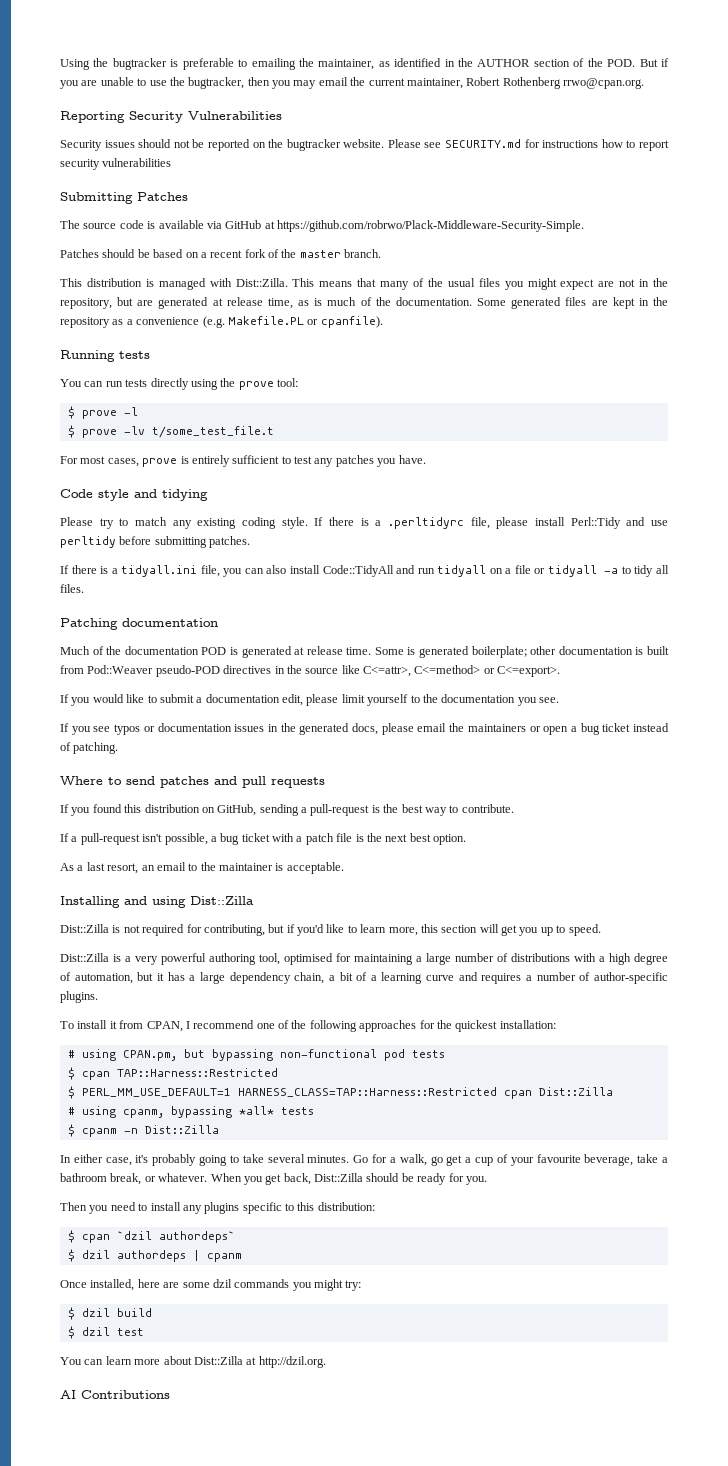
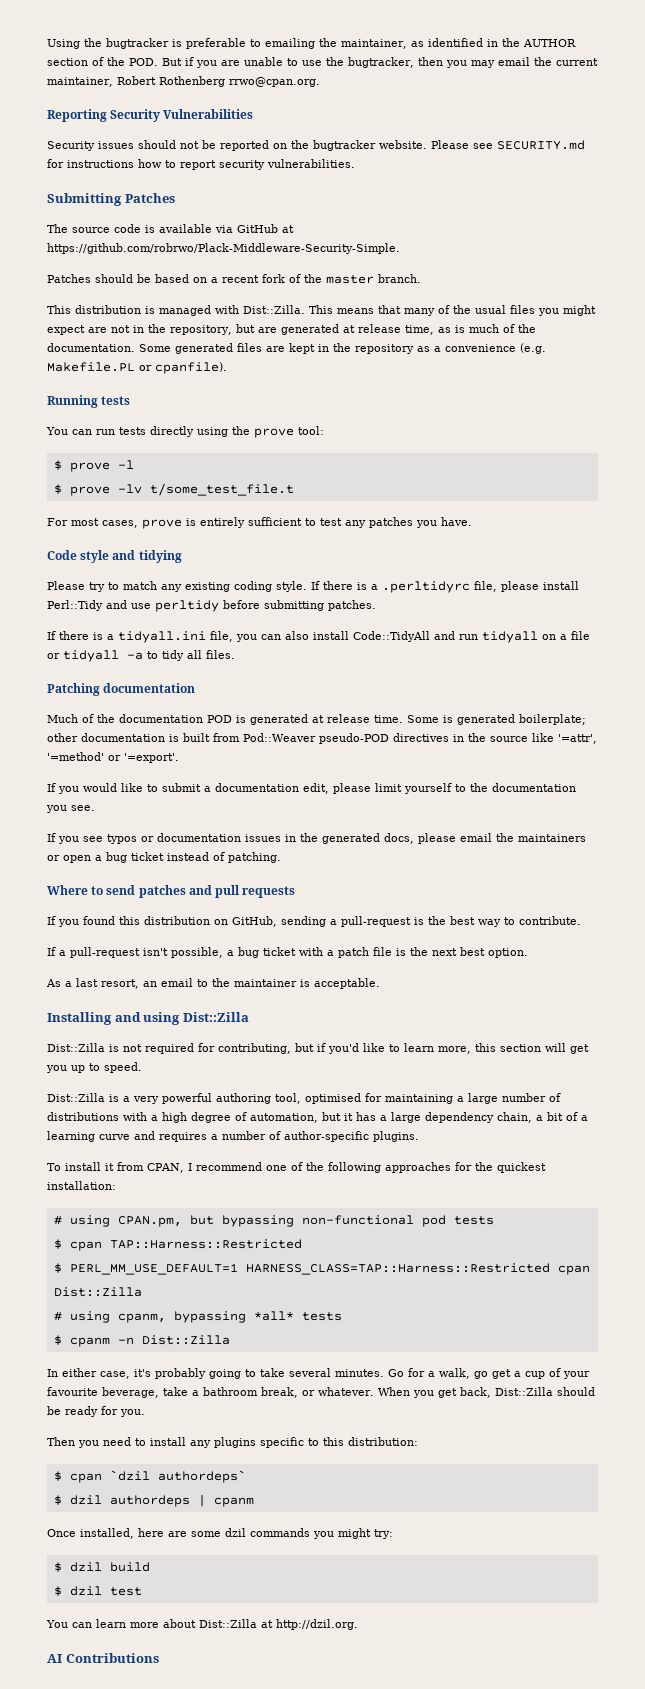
- Please see SECURITY.md for instructions how to report security vulnerabilities
+ Please see SECURITY.md for instructions how to report security vulnerabilities.
- Some is generated boilerplate; other documentation is built from Pod::Weaver pseudo-POD directives in the source like C<=attr>, C<=method> or C<=export>.
+ Some is generated boilerplate; other documentation is built from Pod::Weaver pseudo-POD directives in the source like '=attr', '=method' or '=export'.

